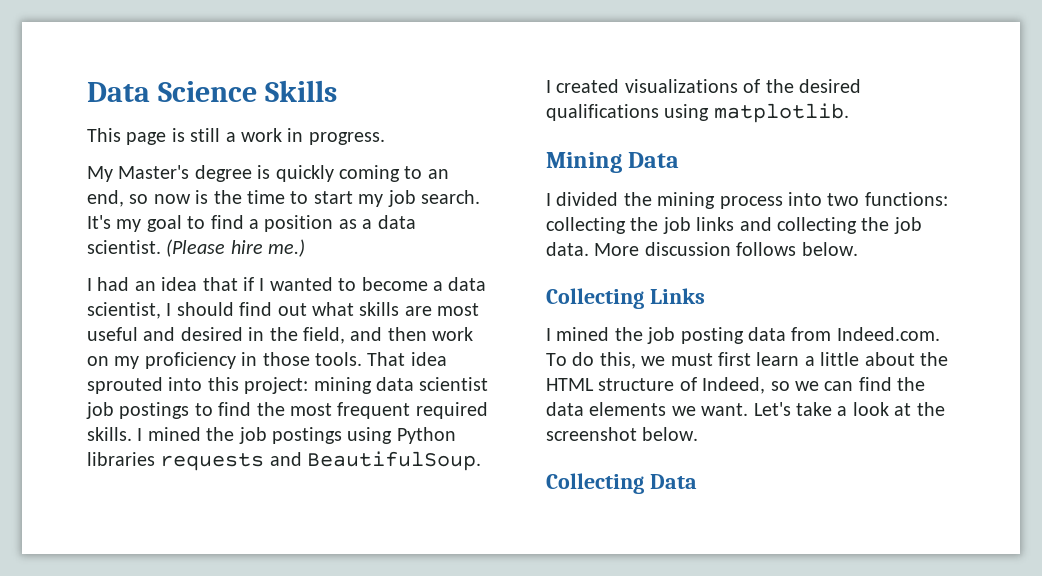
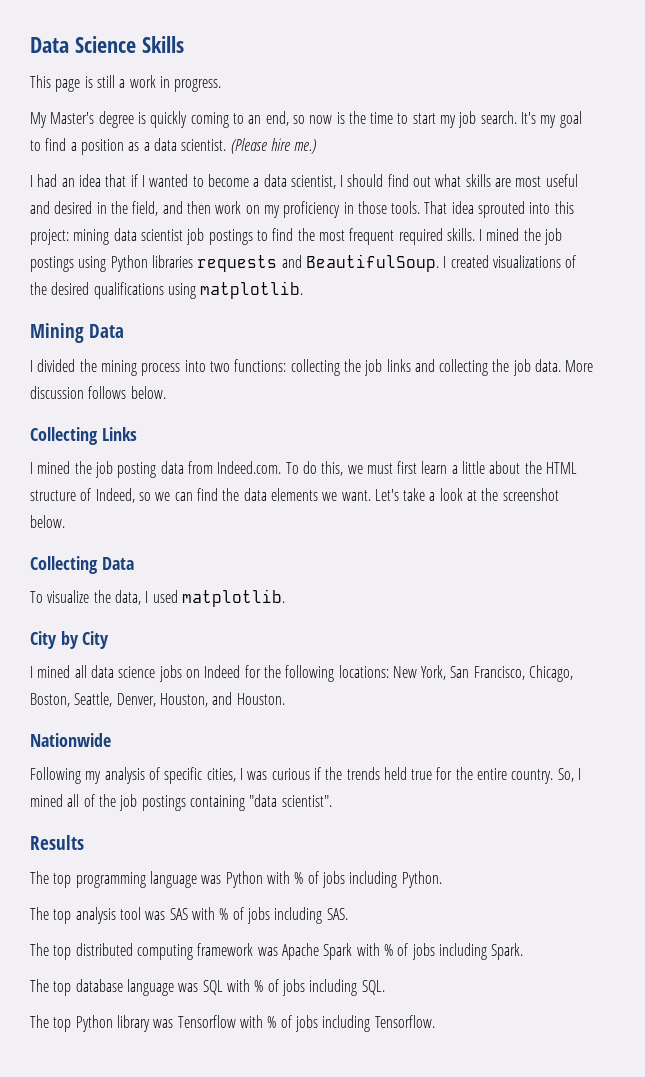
+ To visualize the data, I used matplotlib.
+ City by City
+ I mined all data science jobs on Indeed for the following locations: New York, San Francisco, Chicago, Boston, Seattle, Denver, Houston, and Houston.
+ Nationwide
+ Following my analysis of specific cities, I was curious if the trends held true for the entire country. So, I mined all of the job postings containing "data scientist".
+ Results
+ The top programming language was Python with % of jobs including Python.
+ The top analysis tool was SAS with % of jobs including SAS.
+ The top distributed computing framework was Apache Spark with % of jobs including Spark.
+ The top database language was SQL with % of jobs including SQL.
+ The top Python library was Tensorflow with % of jobs including Tensorflow.

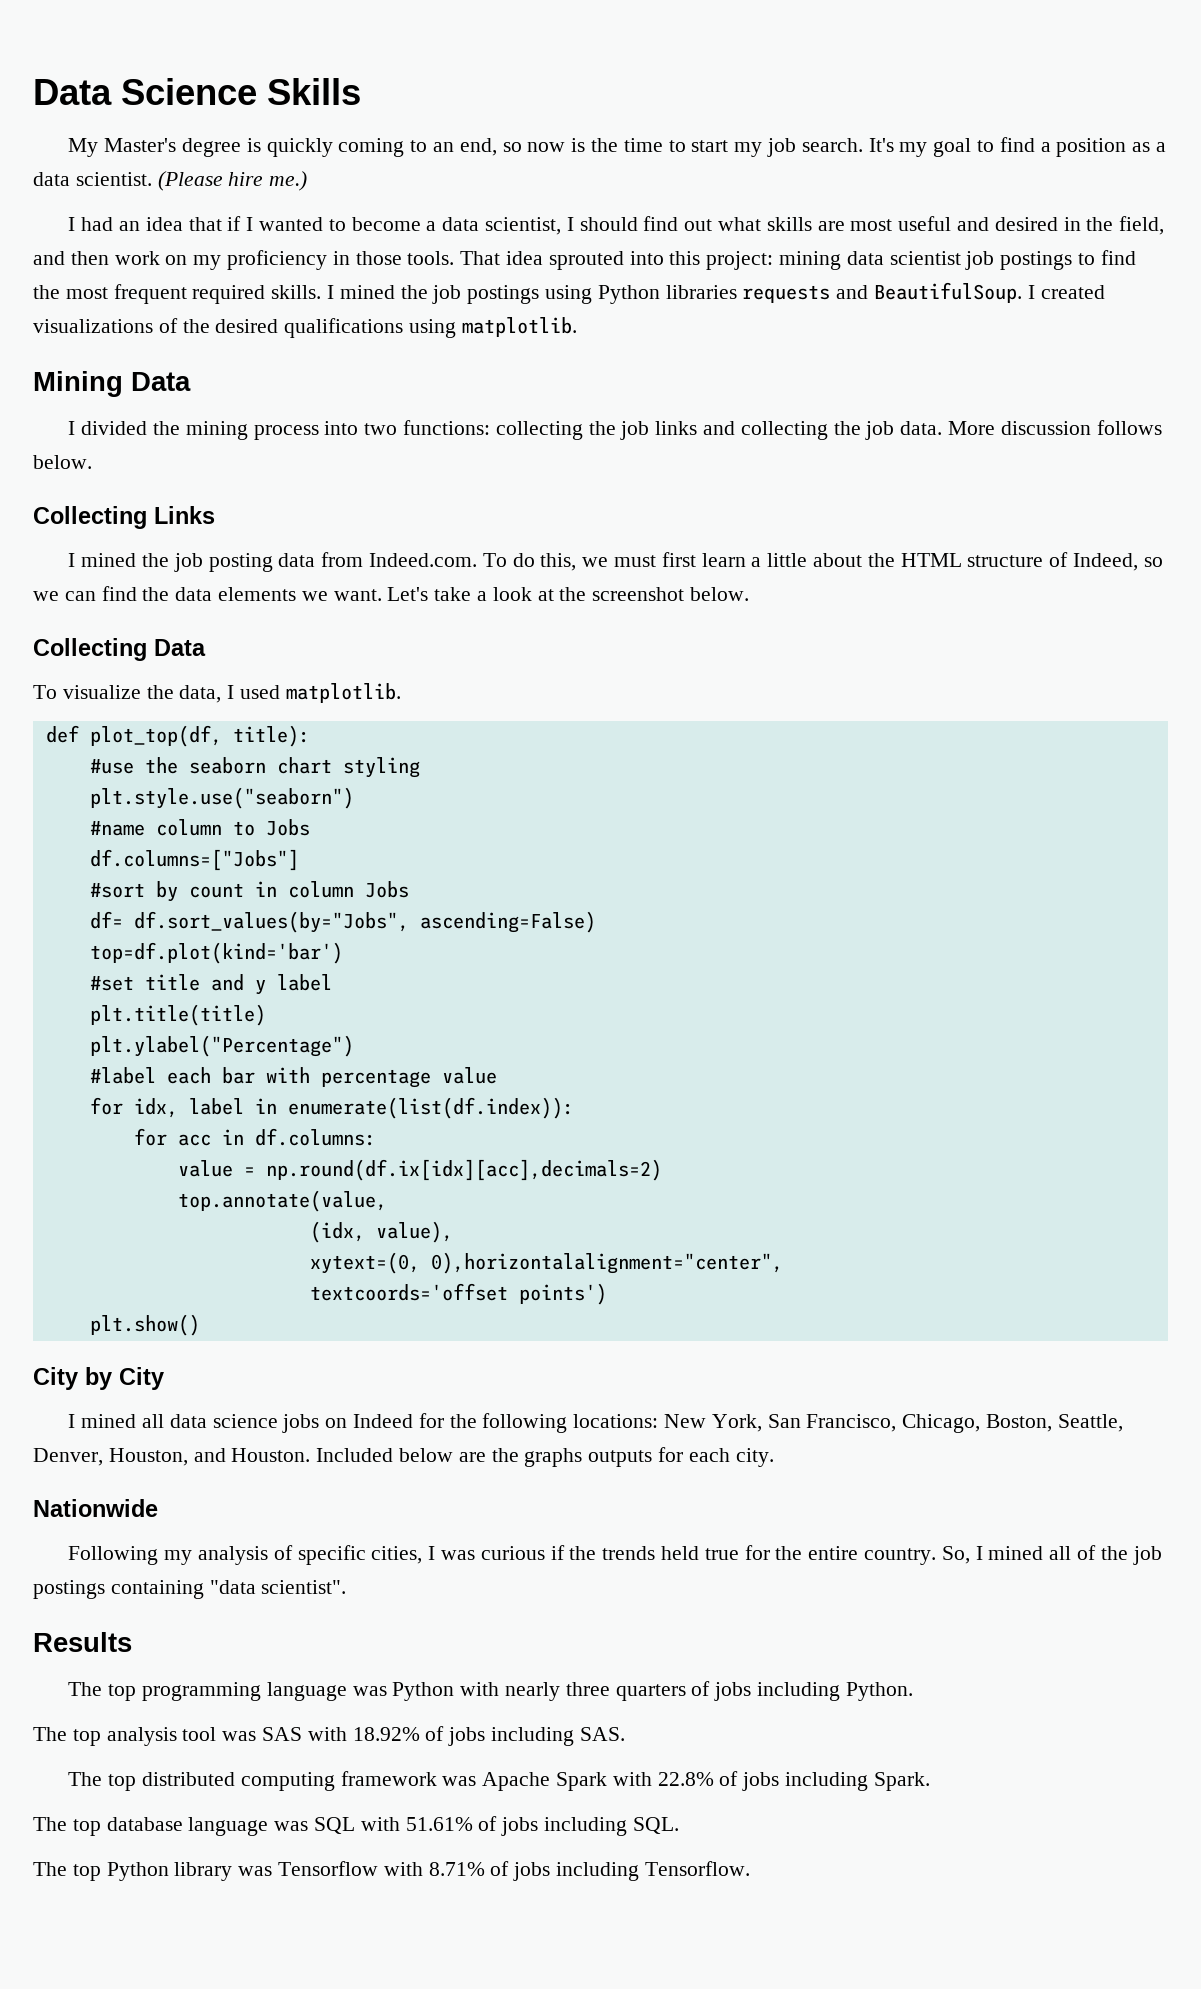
- This page is still a work in progress.
+ def plot_top(df, title):
+ #use the seaborn chart styling
+ plt.style.use("seaborn")
+ #name column to Jobs
+ df.columns=["Jobs"]
+ #sort by count in column Jobs
+ df= df.sort_values(by="Jobs", ascending=False)
+ top=df.plot(kind='bar')
+ #set title and y label
+ plt.title(title)
+ plt.ylabel("Percentage")
+ #label each bar with percentage value
+ for idx, label in enumerate(list(df.index)):
+ for acc in df.columns:
+ value = np.round(df.ix[idx][acc],decimals=2)
+ top.annotate(value,
+ (idx, value),
+ xytext=(0, 0),horizontalalignment="center",
+ textcoords='offset points')
+ plt.show()
+ Included below are the graphs outputs for each city.
- The top programming language was Python with % of jobs including Python.
+ The top programming language was Python with nearly three quarters of jobs including Python.
- The top analysis tool was SAS with % of jobs including SAS.
+ The top analysis tool was SAS with 18.92% of jobs including SAS.
- The top distributed computing framework was Apache Spark with % of jobs including Spark.
+ The top distributed computing framework was Apache Spark with 22.8% of jobs including Spark.
- The top database language was SQL with % of jobs including SQL.
+ The top database language was SQL with 51.61% of jobs including SQL.
- The top Python library was Tensorflow with % of jobs including Tensorflow.
+ The top Python library was Tensorflow with 8.71% of jobs including Tensorflow.

